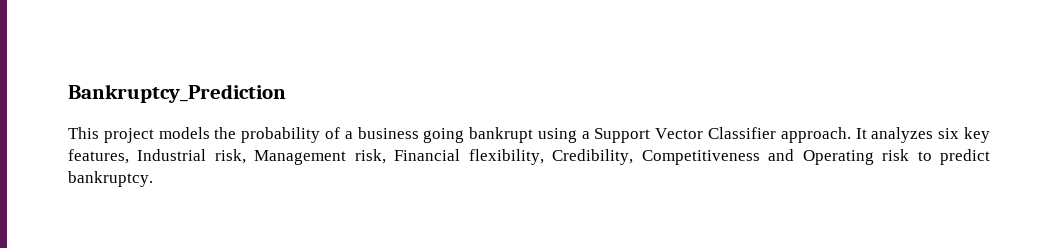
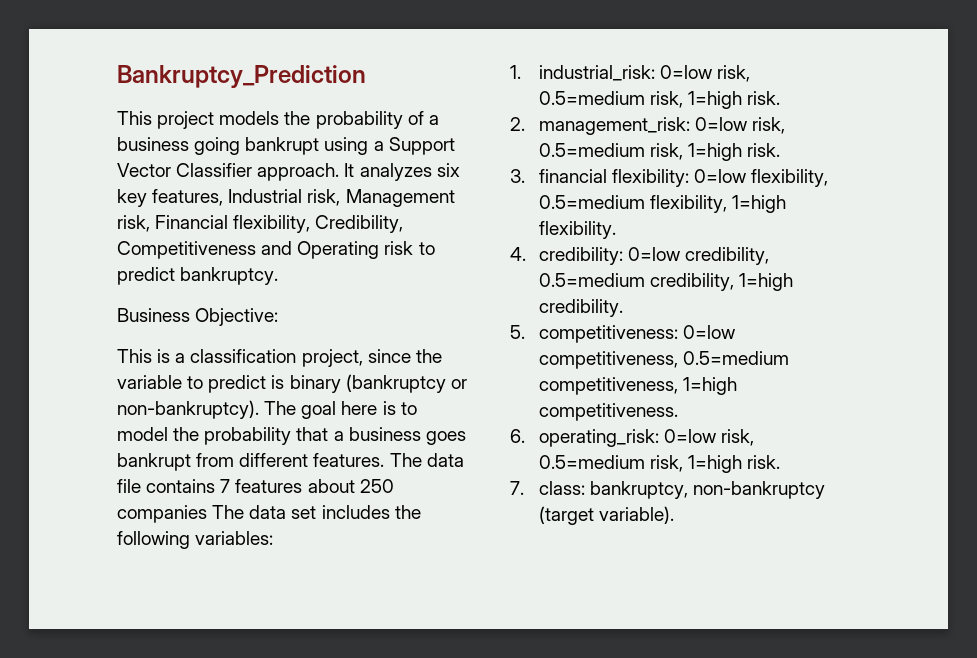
+ Business Objective:
+ This is a classification project, since the variable to predict is binary (bankruptcy or non-bankruptcy). The goal here is to model the probability that a business goes bankrupt from different features. The data file contains 7 features about 250 companies The data set includes the following variables:
+ 1. industrial_risk: 0=low risk, 0.5=medium risk, 1=high risk.
+ 2. management_risk: 0=low risk, 0.5=medium risk, 1=high risk.
+ 3. financial flexibility: 0=low flexibility, 0.5=medium flexibility, 1=high flexibility.
+ 4. credibility: 0=low credibility, 0.5=medium credibility, 1=high credibility.
+ 5. competitiveness: 0=low competitiveness, 0.5=medium competitiveness, 1=high competitiveness.
+ 6. operating_risk: 0=low risk, 0.5=medium risk, 1=high risk.
+ 7. class: bankruptcy, non-bankruptcy (target variable).

